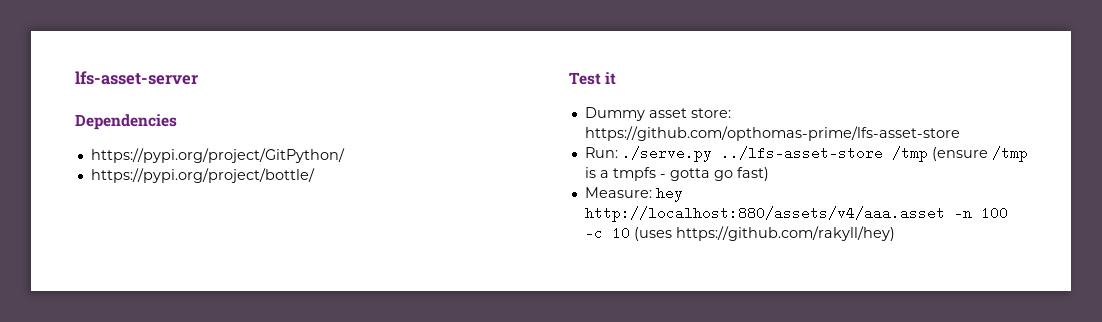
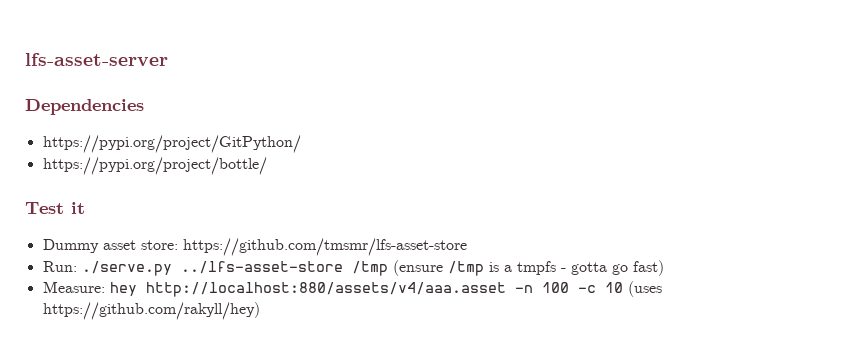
- Dummy asset store: https://github.com/opthomas-prime/lfs-asset-store
+ Dummy asset store: https://github.com/tmsmr/lfs-asset-store

